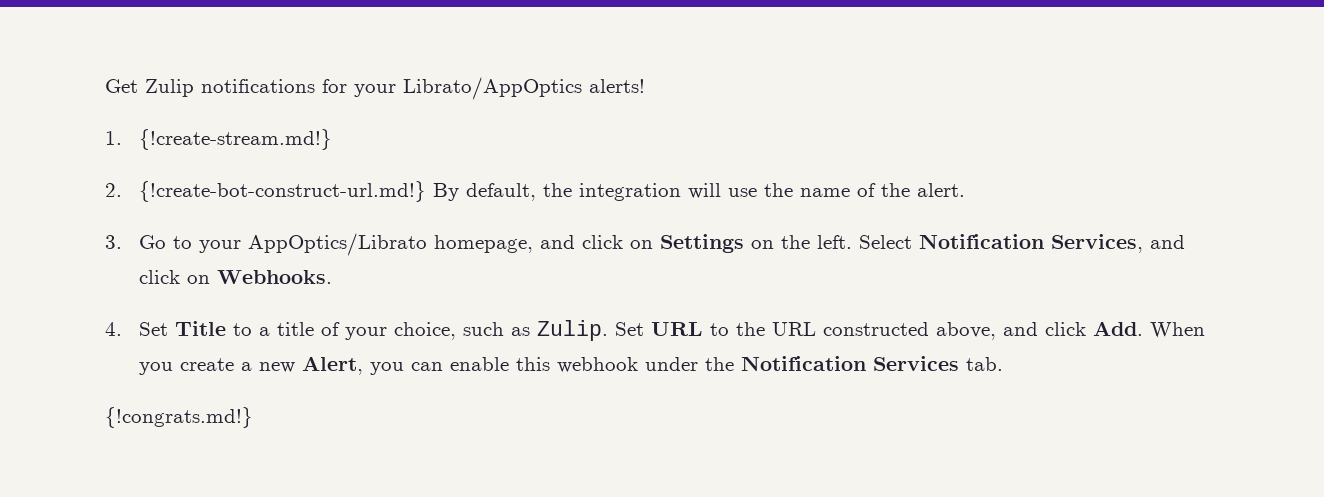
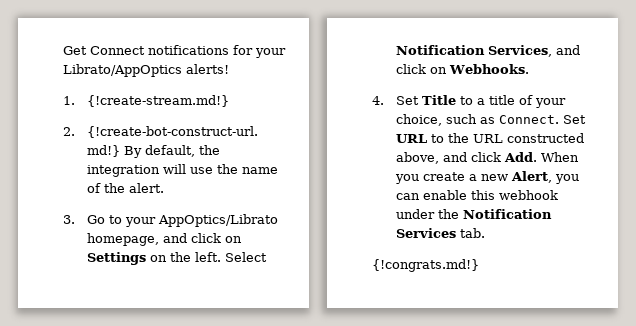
- Get Zulip notifications for your Librato/AppOptics alerts!
+ Get Connect notifications for your Librato/AppOptics alerts!
- 4. Set Title to a title of your choice, such as Zulip.
+ 4. Set Title to a title of your choice, such as Connect.

